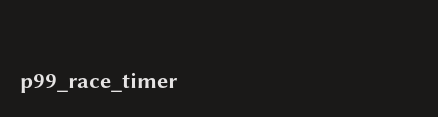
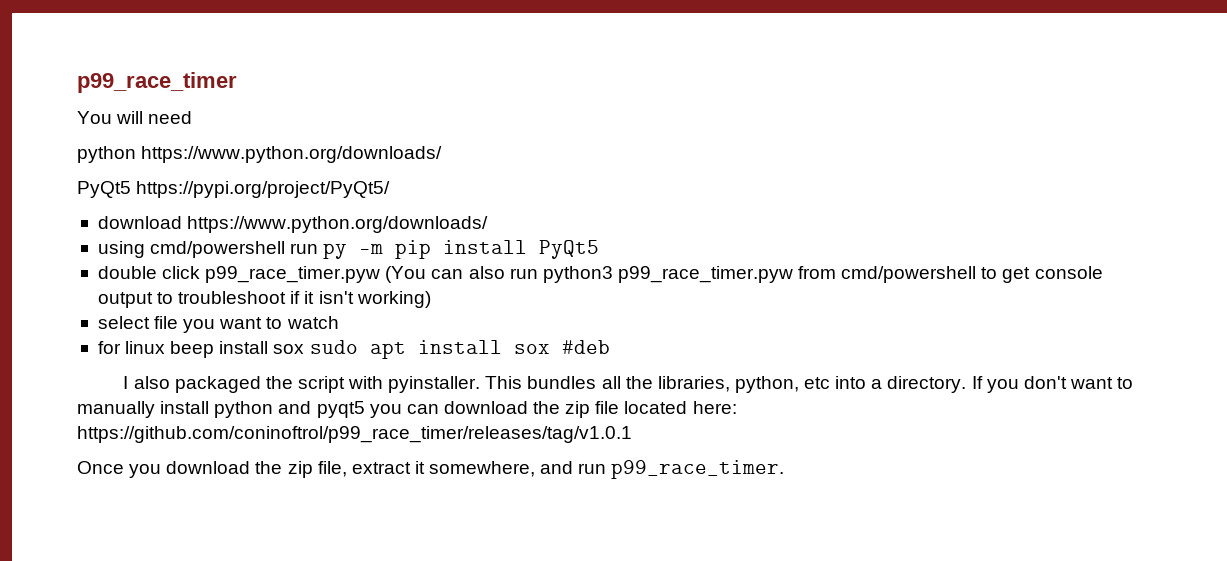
+ You will need
+ python https://www.python.org/downloads/
+ PyQt5 https://pypi.org/project/PyQt5/
+ download https://www.python.org/downloads/
+ using cmd/powershell run py -m pip install PyQt5
+ double click p99_race_timer.pyw (You can also run python3 p99_race_timer.pyw from cmd/powershell to get console output to troubleshoot if it isn't working)
+ select file you want to watch
+ for linux beep install sox sudo apt install sox #deb
+ I also packaged the script with pyinstaller. This bundles all the libraries, python, etc into a directory. If you don't want to manually install python and pyqt5 you can download the zip file located here: https://github.com/coninoftrol/p99_race_timer/releases/tag/v1.0.1
+ Once you download the zip file, extract it somewhere, and run p99_race_timer.

